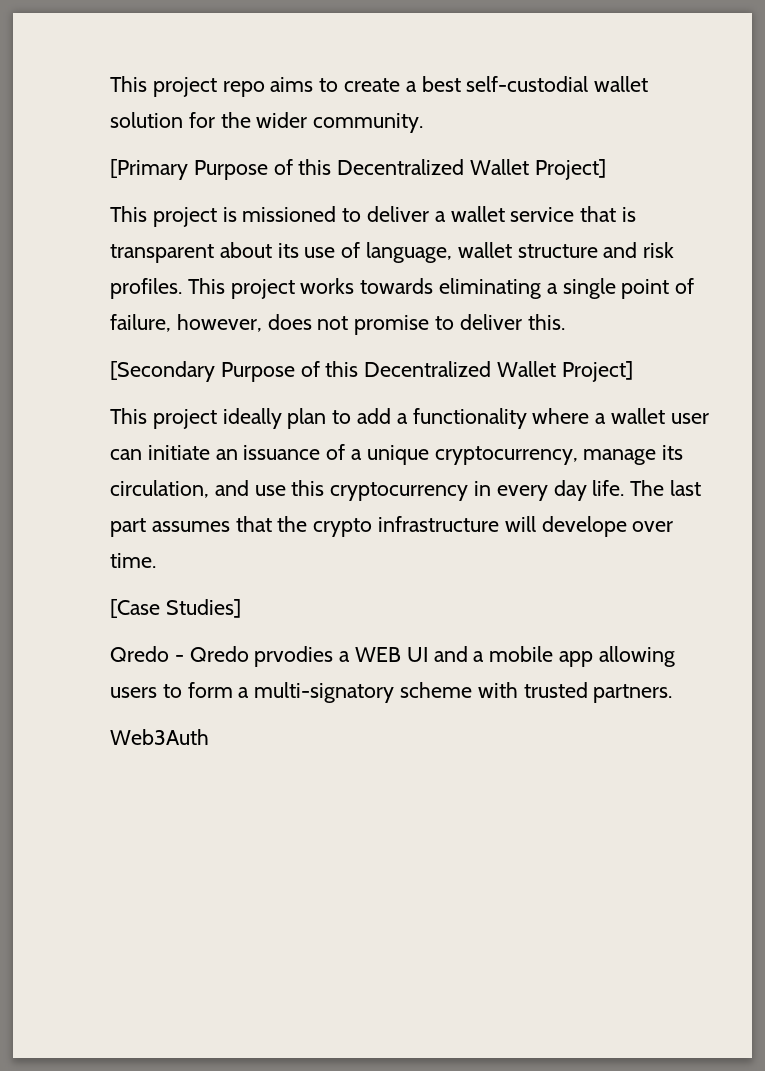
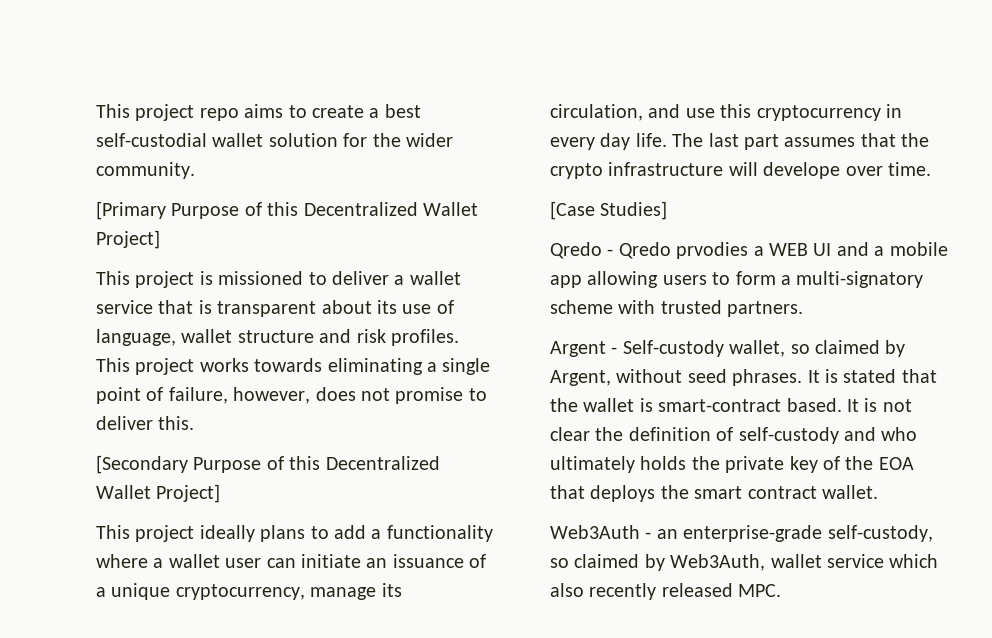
- This project ideally plan to add a functionality where a wallet user can initiate an issuance of a unique cryptocurrency, manage its circulation, and use this cryptocurrency in every day life.
+ This project ideally plans to add a functionality where a wallet user can initiate an issuance of a unique cryptocurrency, manage its circulation, and use this cryptocurrency in every day life.
- Web3Auth
+ Argent - Self-custody wallet, so claimed by Argent, without seed phrases. It is stated that the wallet is smart-contract based. It is not clear the definition of self-custody and who ultimately holds the private key of the EOA that deploys the smart contract wallet.
+ Web3Auth - an enterprise-grade self-custody, so claimed by Web3Auth, wallet service which also recently released MPC.

